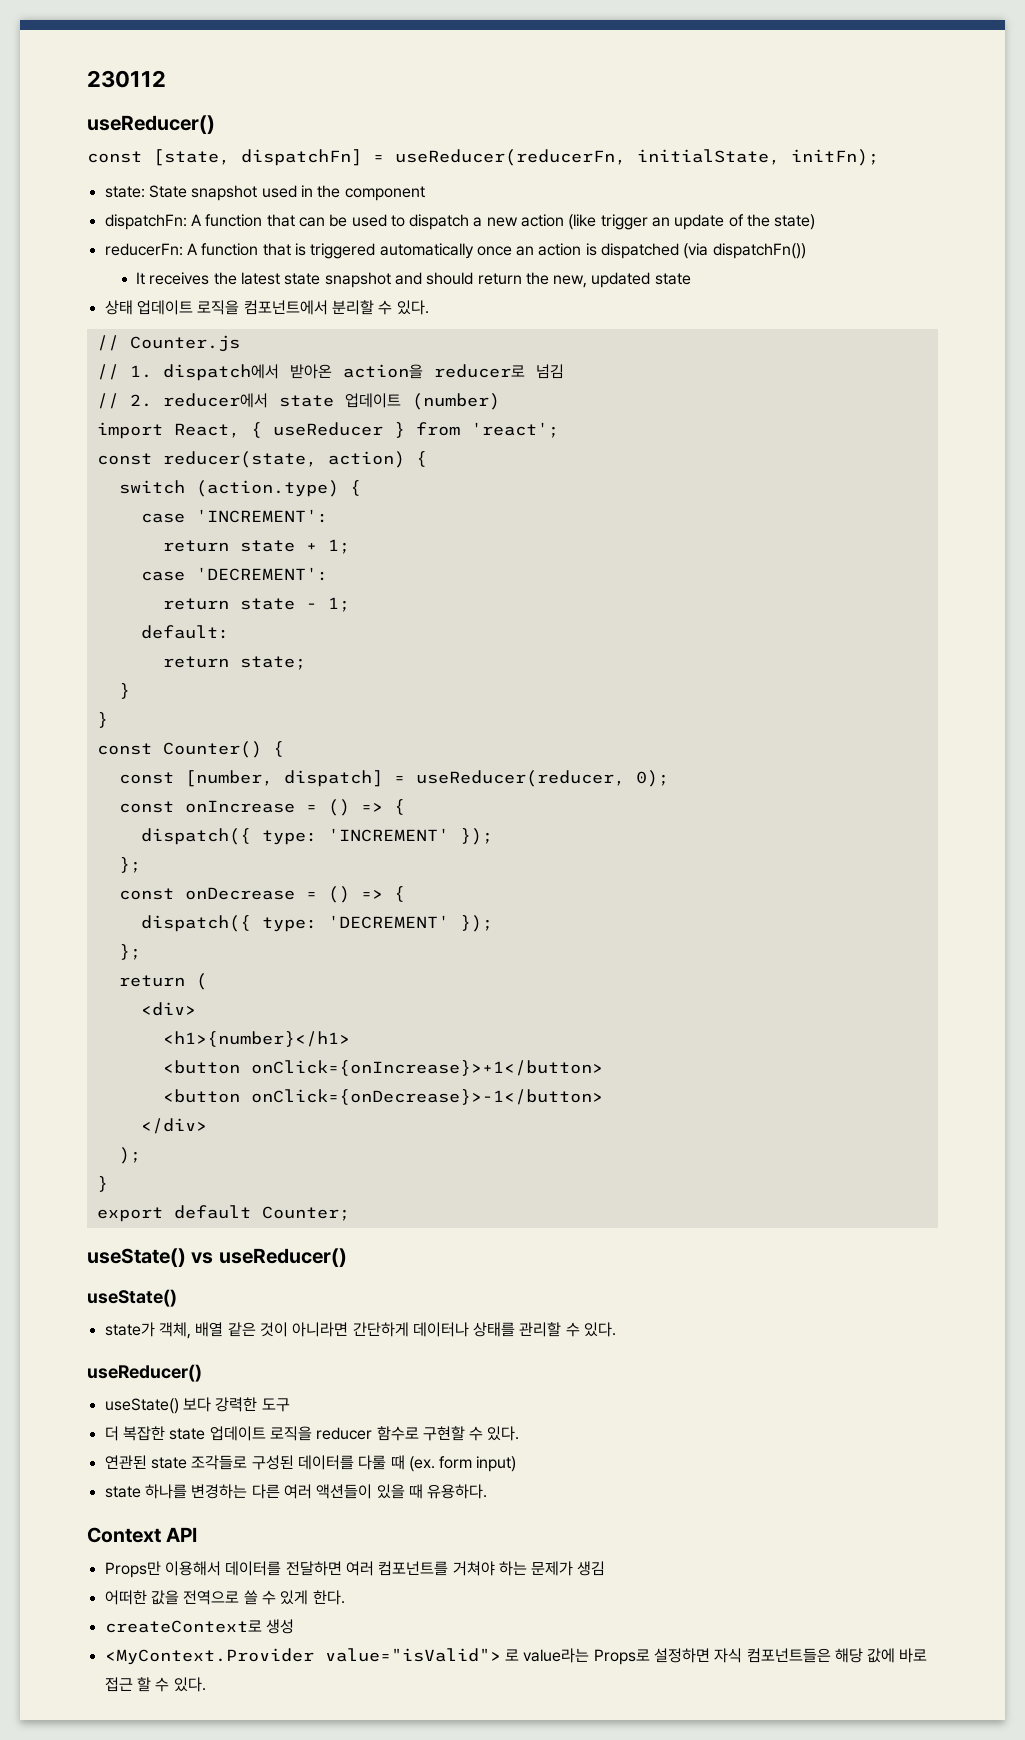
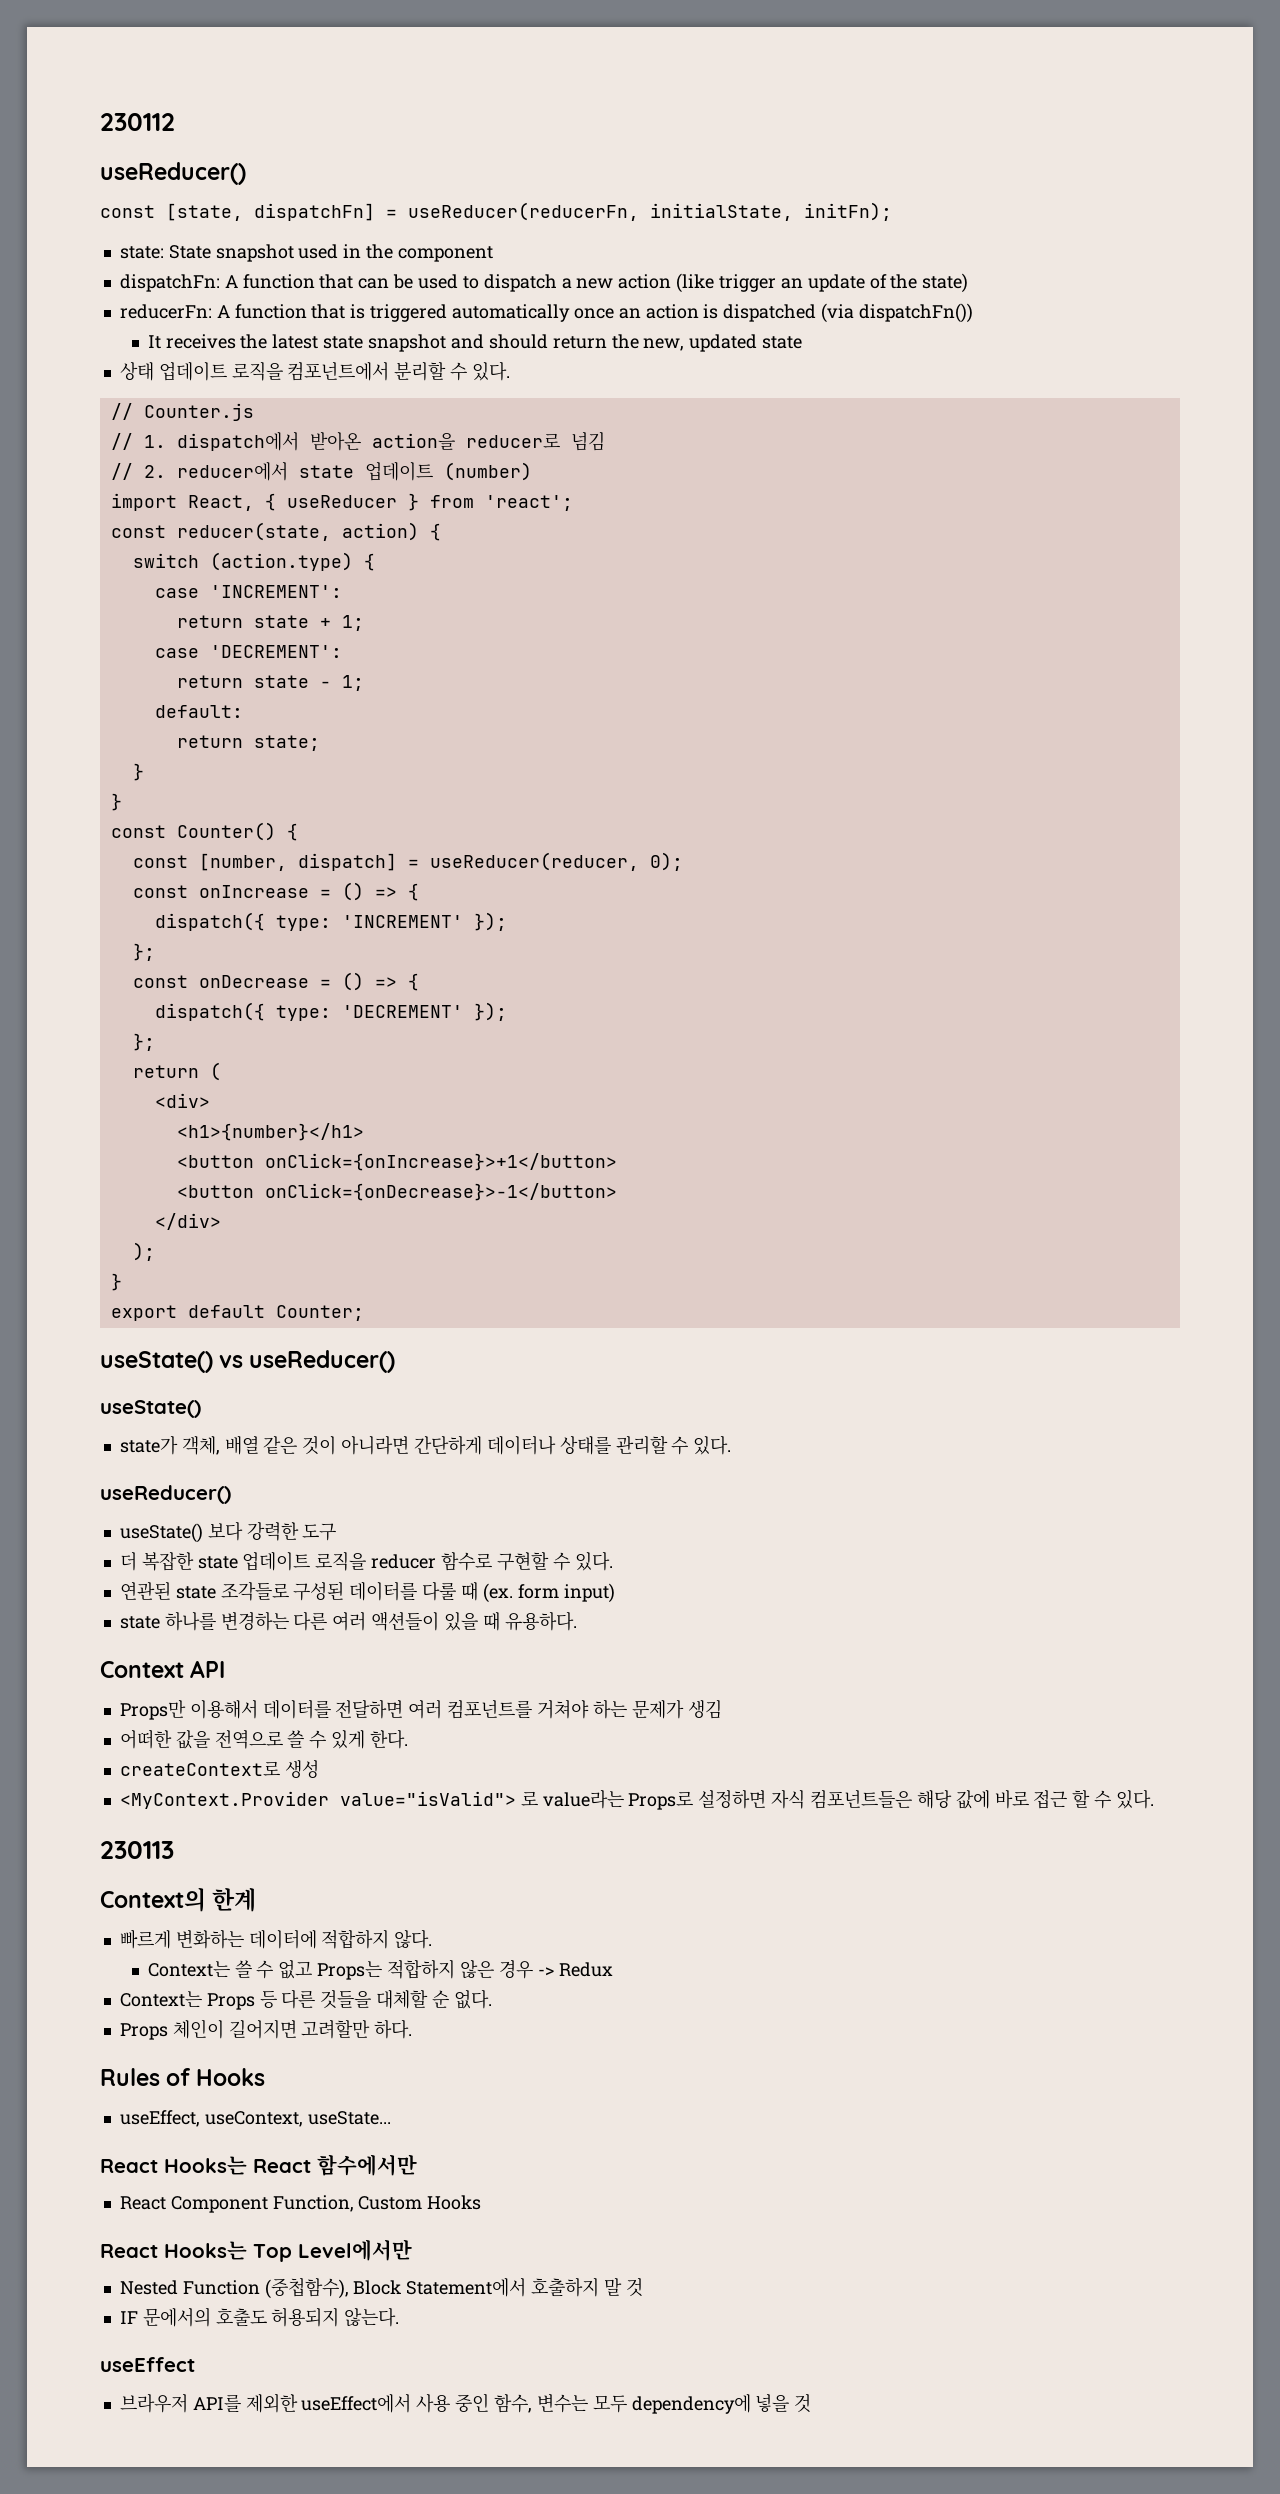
+ 230113
+ Context의 한계
+ 빠르게 변화하는 데이터에 적합하지 않다.
+ Context는 쓸 수 없고 Props는 적합하지 않은 경우 -> Redux
+ Context는 Props 등 다른 것들을 대체할 순 없다.
+ Props 체인이 길어지면 고려할만 하다.
+ Rules of Hooks
+ useEffect, useContext, useState...
+ React Hooks는 React 함수에서만
+ React Component Function, Custom Hooks
+ React Hooks는 Top Level에서만
+ Nested Function (중첩함수), Block Statement에서 호출하지 말 것
+ IF 문에서의 호출도 허용되지 않는다.
+ useEffect
+ 브라우저 API를 제외한 useEffect에서 사용 중인 함수, 변수는 모두 dependency에 넣을 것

